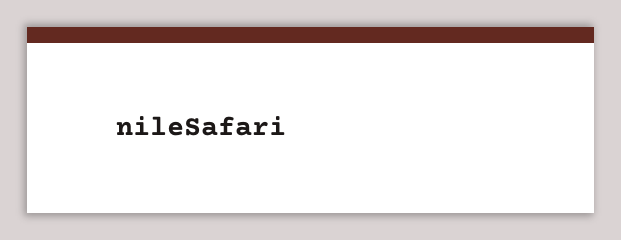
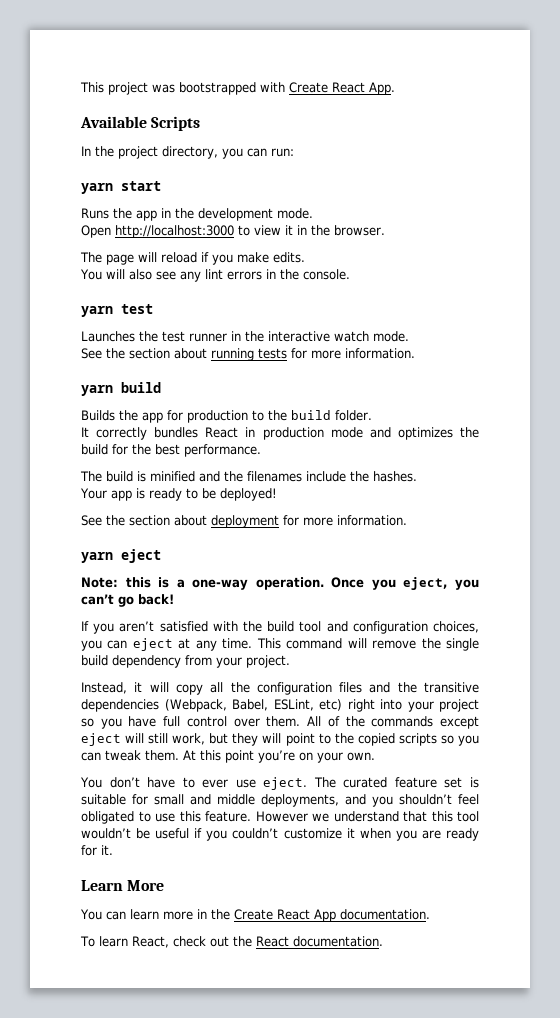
- nileSafari
+ This project was bootstrapped with Create React App.
+ Available Scripts
+ In the project directory, you can run:
+ yarn start
+ Runs the app in the development mode.
+ Open http://localhost:3000 to view it in the browser.
+ The page will reload if you make edits.
+ You will also see any lint errors in the console.
+ yarn test
+ Launches the test runner in the interactive watch mode.
+ See the section about running tests for more information.
+ yarn build
+ Builds the app for production to the build folder.
+ It correctly bundles React in production mode and optimizes the build for the best performance.
+ The build is minified and the filenames include the hashes.
+ Your app is ready to be deployed!
+ See the section about deployment for more information.
+ yarn eject
+ Note: this is a one-way operation. Once you eject, you can’t go back!
+ If you aren’t satisfied with the build tool and configuration choices, you can eject at any time. This command will remove the single build dependency from your project.
+ Instead, it will copy all the configuration files and the transitive dependencies (Webpack, Babel, ESLint, etc) right into your project so you have full control over them. All of the commands except eject will still work, but they will point to the copied scripts so you can tweak them. At this point you’re on your own.
+ You don’t have to ever use eject. The curated feature set is suitable for small and middle deployments, and you shouldn’t feel obligated to use this feature. However we understand that this tool wouldn’t be useful if you couldn’t customize it when you are ready for it.
+ Learn More
+ You can learn more in the Create React App documentation.
+ To learn React, check out the React documentation.

